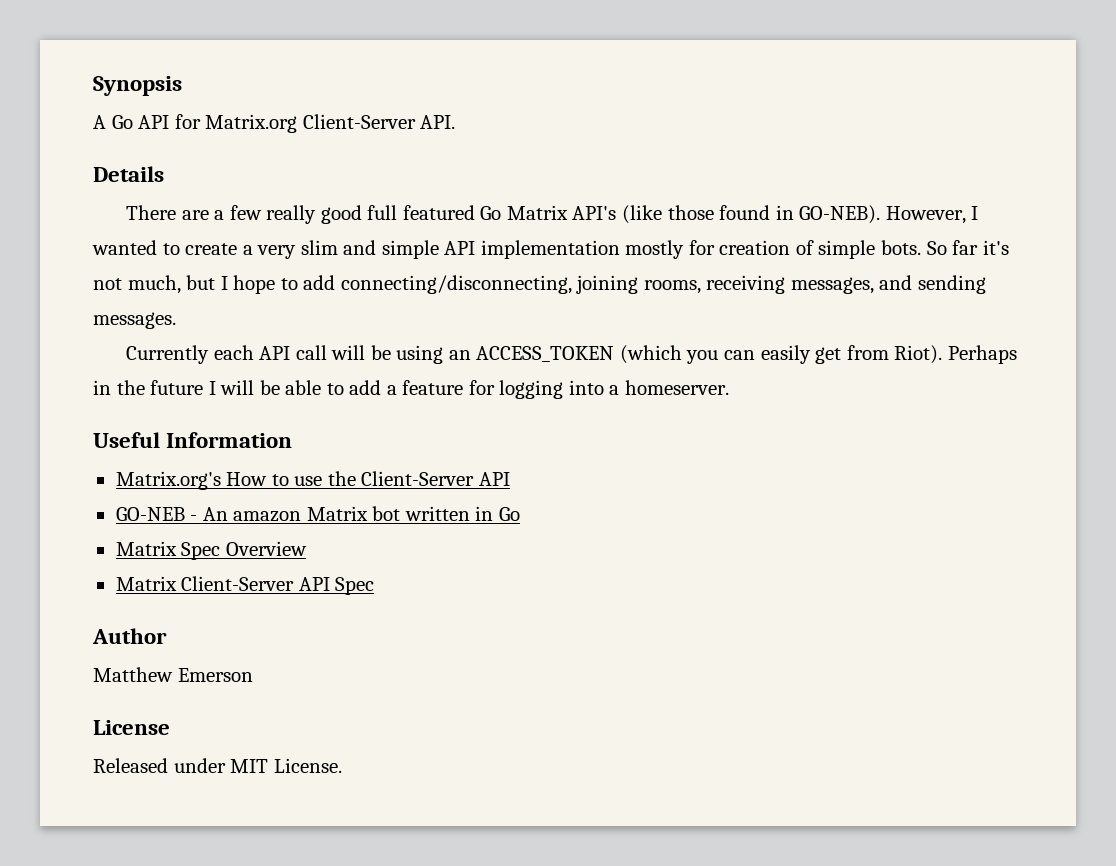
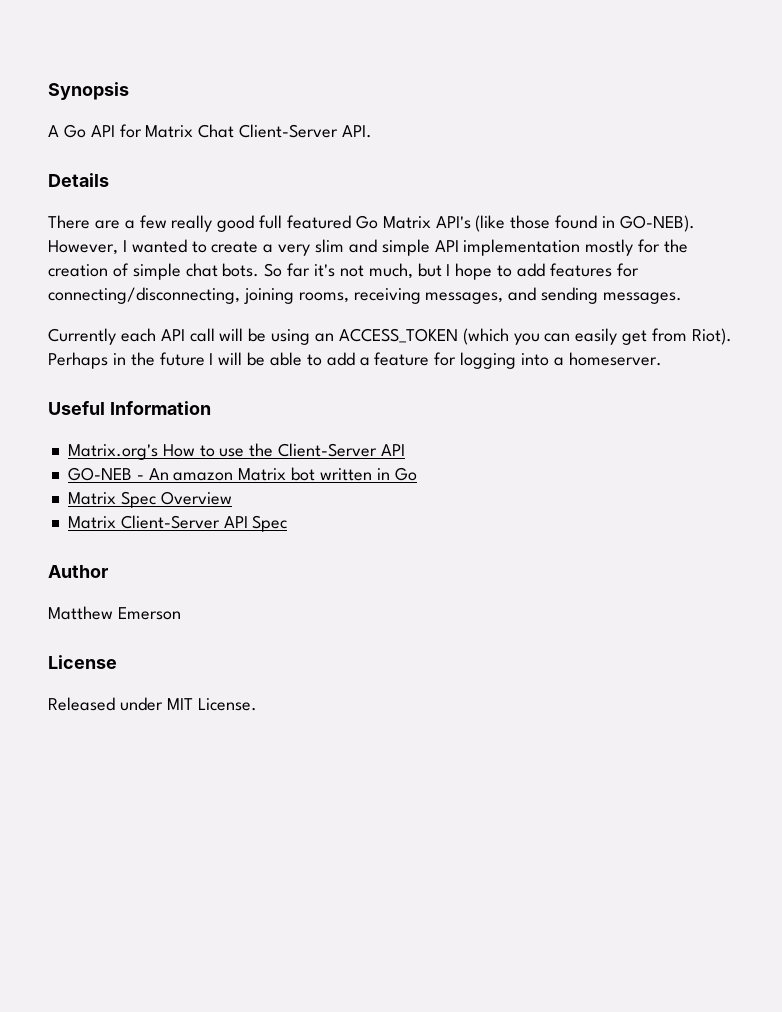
- A Go API for Matrix.org Client-Server API.
+ A Go API for Matrix Chat Client-Server API.
- However, I wanted to create a very slim and simple API implementation mostly for creation of simple bots.
+ However, I wanted to create a very slim and simple API implementation mostly for the creation of simple chat bots.
- So far it's not much, but I hope to add connecting/disconnecting, joining rooms, receiving messages, and sending messages.
+ So far it's not much, but I hope to add features for connecting/disconnecting, joining rooms, receiving messages, and sending messages.

